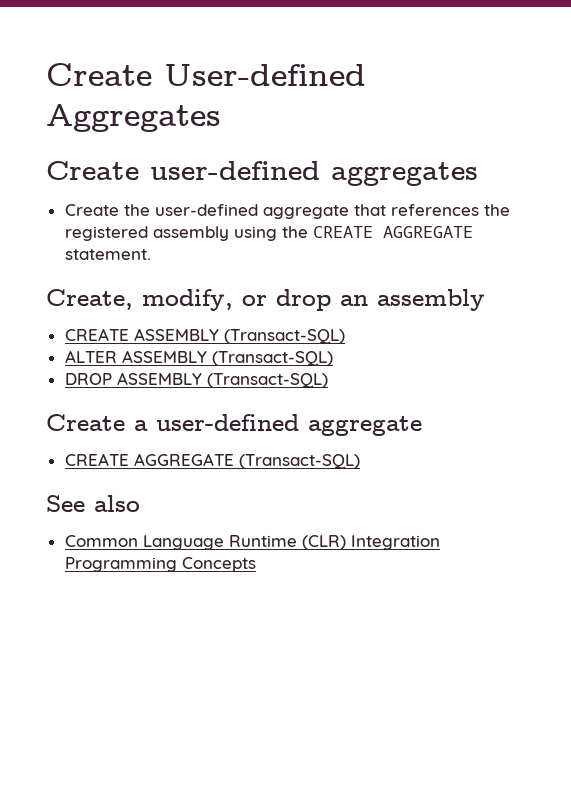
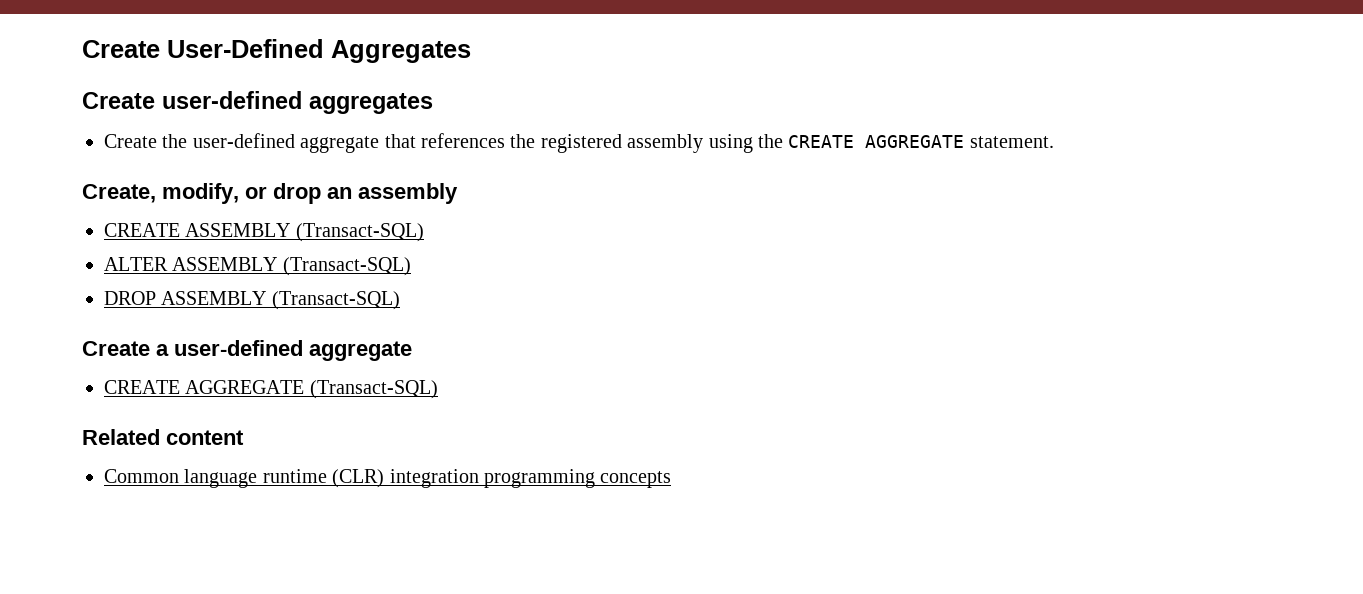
- Create User-defined Aggregates
+ Create User-Defined Aggregates
- See also
+ Related content
- Common Language Runtime (CLR) Integration Programming Concepts
+ Common language runtime (CLR) integration programming concepts

